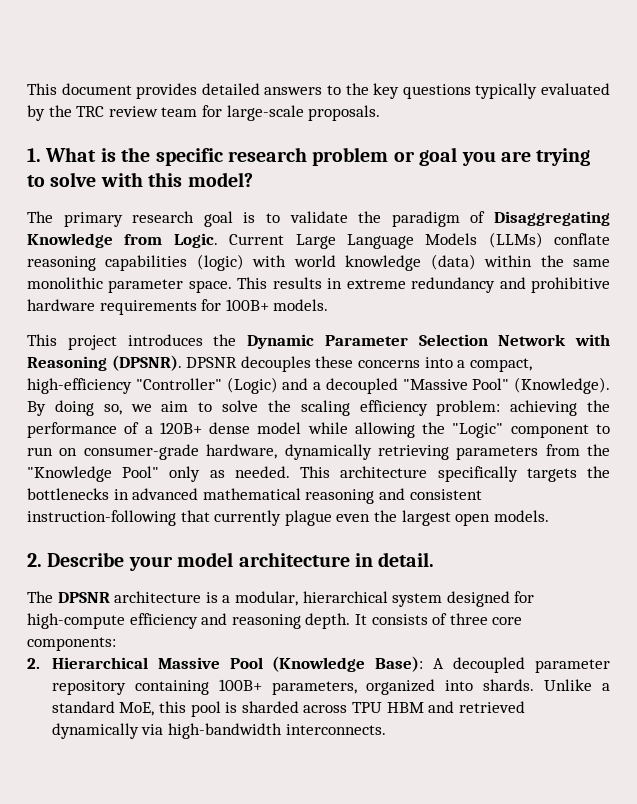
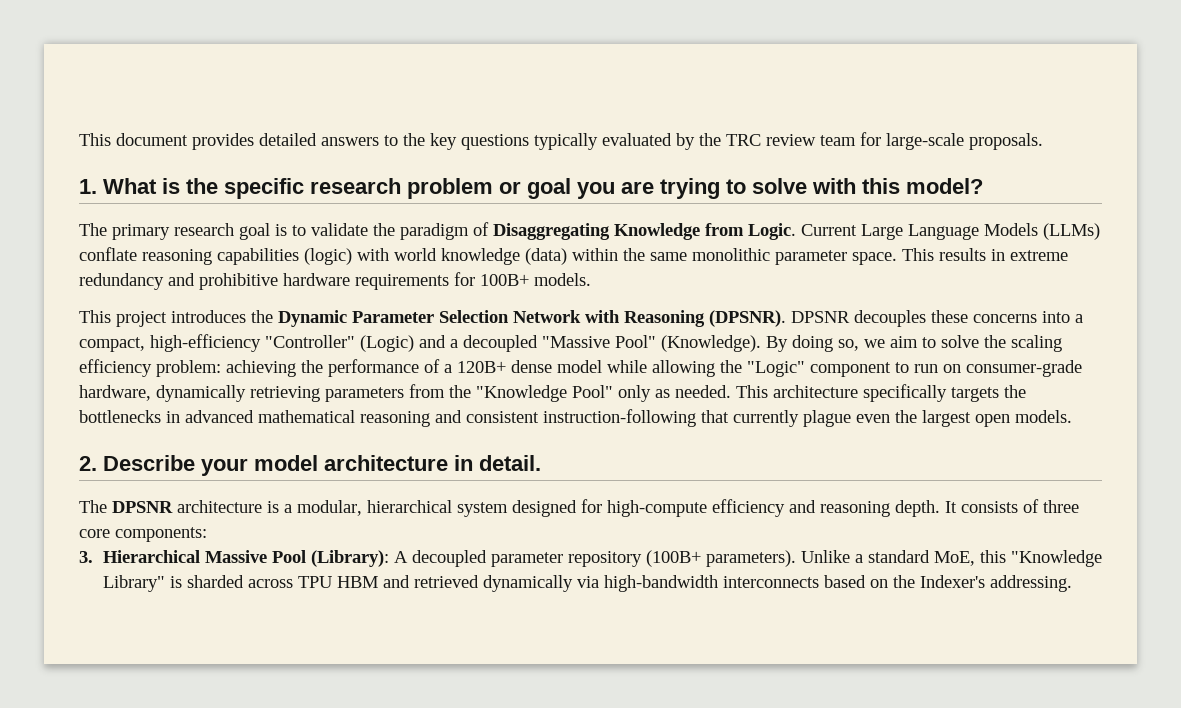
- 2. Hierarchical Massive Pool (Knowledge Base): A decoupled parameter repository containing 100B+ parameters, organized into shards.
+ 3. Hierarchical Massive Pool (Library): A decoupled parameter repository (100B+ parameters).
- Unlike a standard MoE, this pool is sharded across TPU HBM and retrieved dynamically via high-bandwidth interconnects.
+ Unlike a standard MoE, this "Knowledge Library" is sharded across TPU HBM and retrieved dynamically via high-bandwidth interconnects based on the Indexer's addressing.

